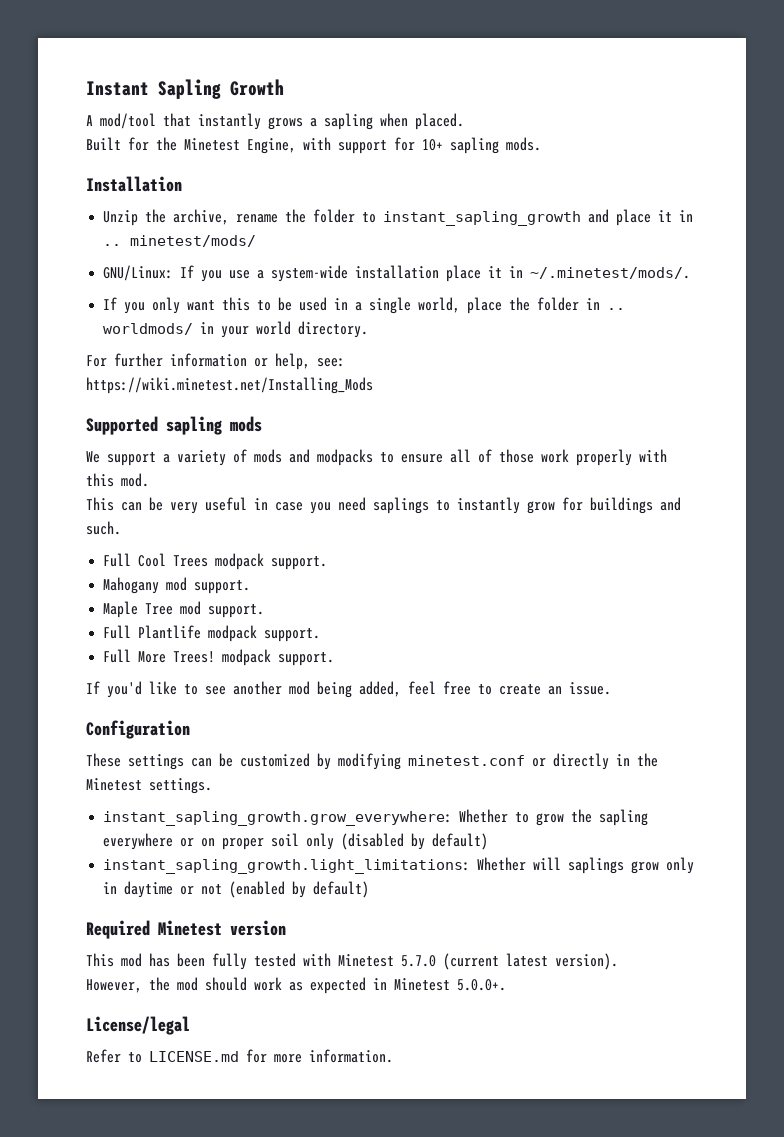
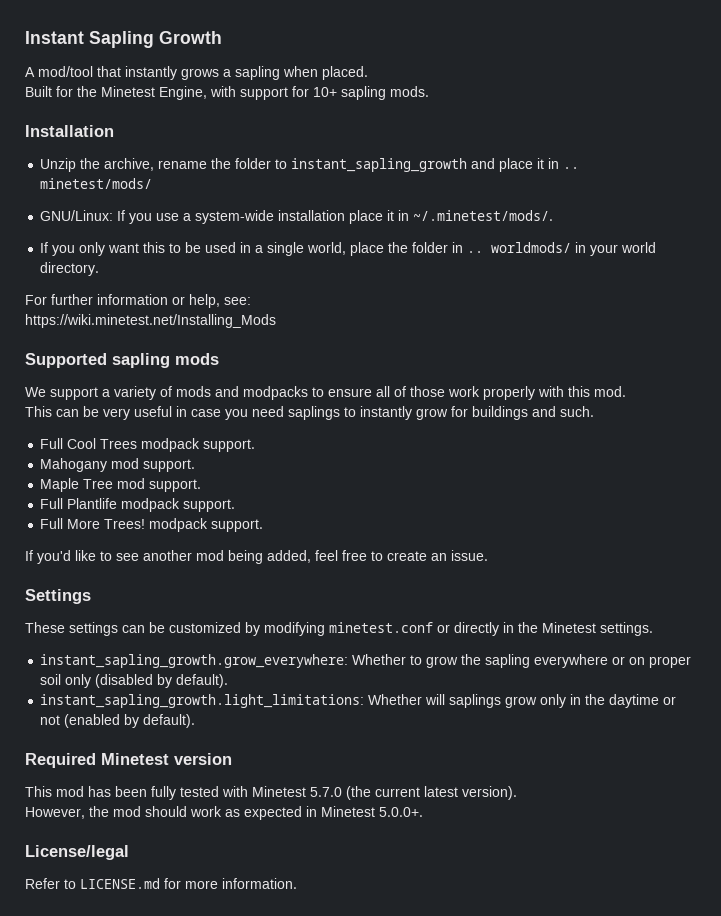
- Configuration
+ Settings
- instant_sapling_growth.grow_everywhere: Whether to grow the sapling everywhere or on proper soil only (disabled by default)
+ instant_sapling_growth.grow_everywhere: Whether to grow the sapling everywhere or on proper soil only (disabled by default).
- instant_sapling_growth.light_limitations: Whether will saplings grow only in daytime or not (enabled by default)
+ instant_sapling_growth.light_limitations: Whether will saplings grow only in the daytime or not (enabled by default).
- This mod has been fully tested with Minetest 5.7.0 (current latest version).
+ This mod has been fully tested with Minetest 5.7.0 (the current latest version).

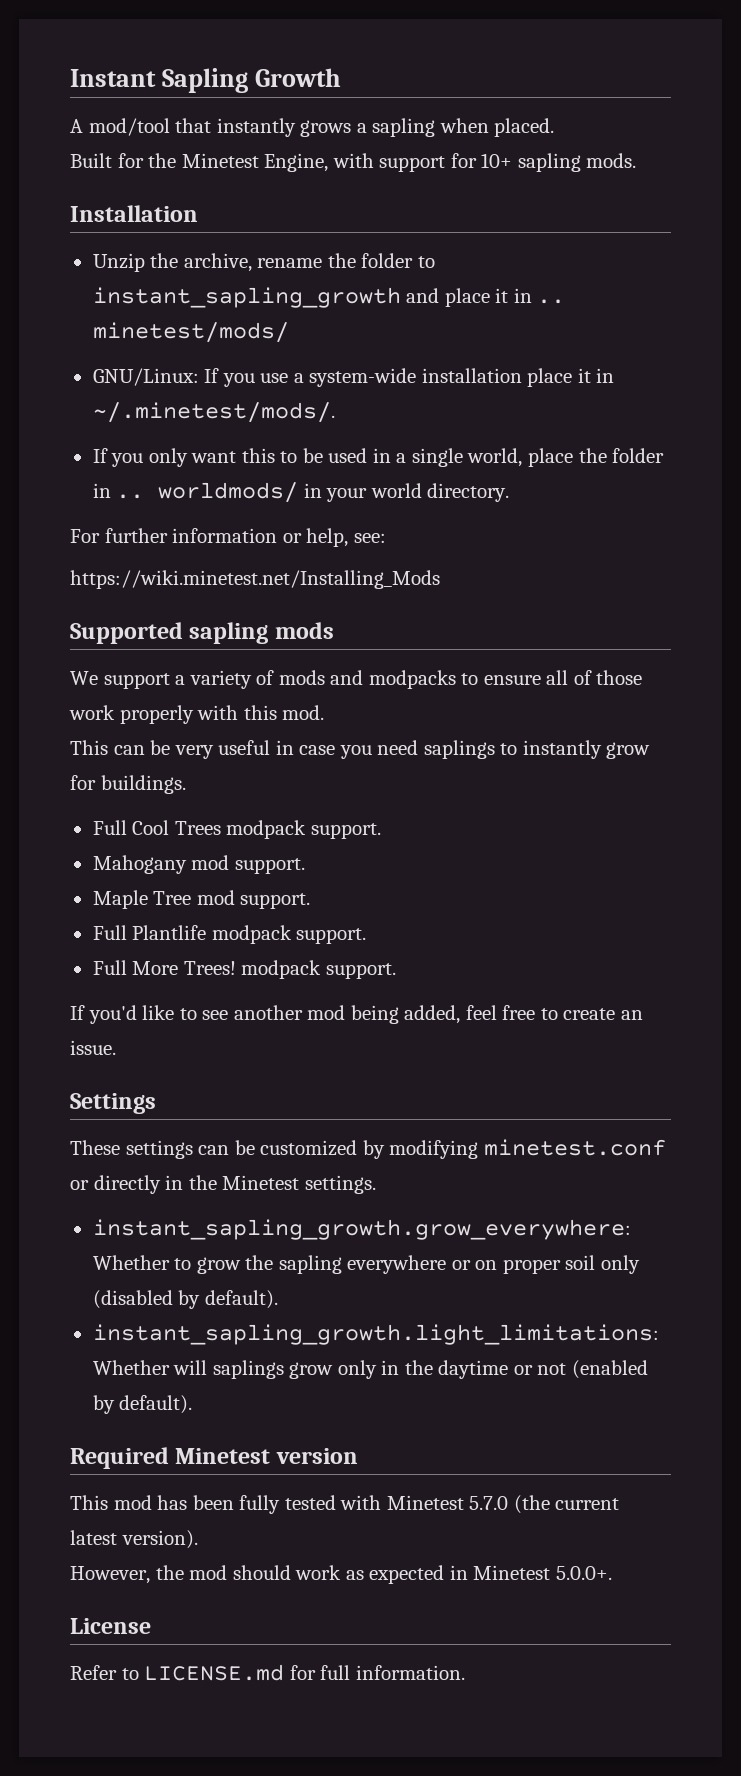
- This can be very useful in case you need saplings to instantly grow for buildings and such.
+ This can be very useful in case you need saplings to instantly grow for buildings.
- License/legal
+ License
- Refer to LICENSE.md for more information.
+ Refer to LICENSE.md for full information.

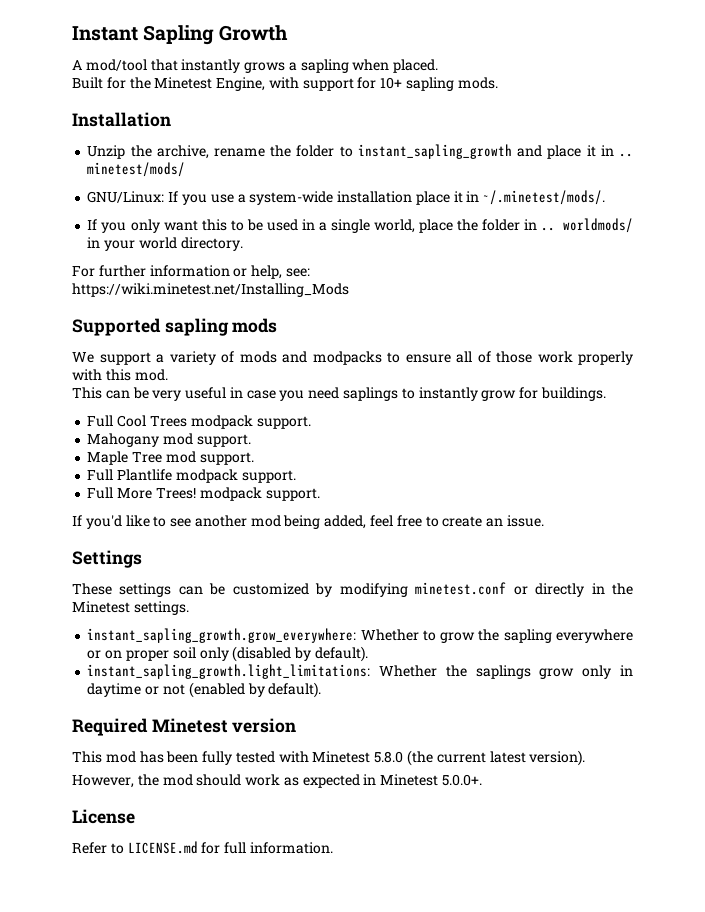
- instant_sapling_growth.light_limitations: Whether will saplings grow only in the daytime or not (enabled by default).
+ instant_sapling_growth.light_limitations: Whether the saplings grow only in daytime or not (enabled by default).
- This mod has been fully tested with Minetest 5.7.0 (the current latest version).
+ This mod has been fully tested with Minetest 5.8.0 (the current latest version).

